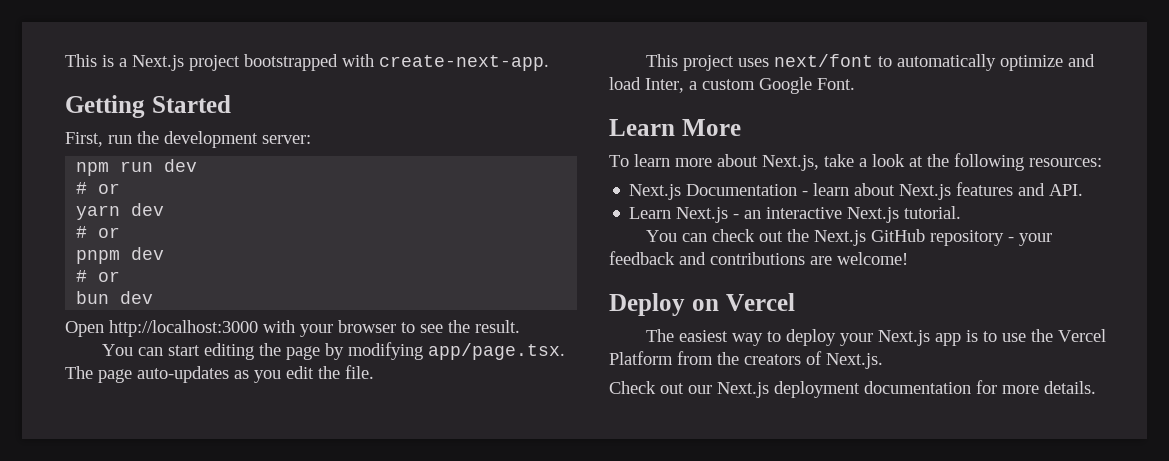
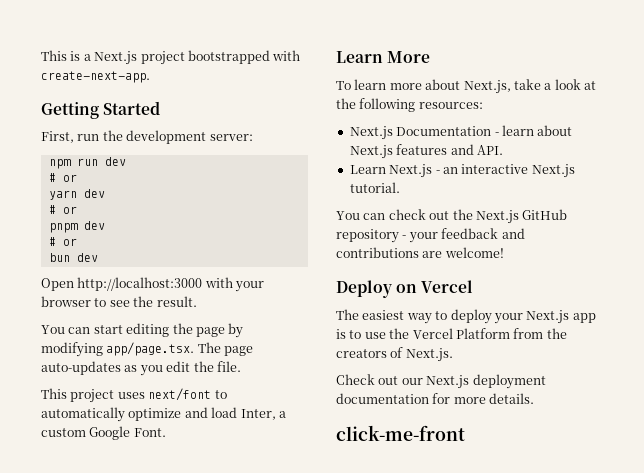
+ click-me-front

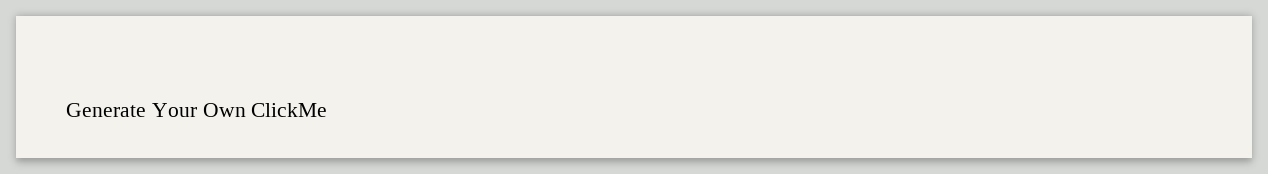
- This is a Next.js project bootstrapped with create-next-app.
- Getting Started
- First, run the development server:
- npm run dev
- # or
- yarn dev
- # or
- pnpm dev
- # or
- bun dev
- Open http://localhost:3000 with your browser to see the result.
- You can start editing the page by modifying app/page.tsx. The page auto-updates as you edit the file.
- This project uses next/font to automatically optimize and load Inter, a custom Google Font.
- Learn More
- To learn more about Next.js, take a look at the following resources:
- Next.js Documentation - learn about Next.js features and API.
- Learn Next.js - an interactive Next.js tutorial.
- You can check out the Next.js GitHub repository - your feedback and contributions are welcome!
- Deploy on Vercel
- The easiest way to deploy your Next.js app is to use the Vercel Platform from the creators of Next.js.
- Check out our Next.js deployment documentation for more details.
- click-me-front
+ Generate Your Own ClickMe

